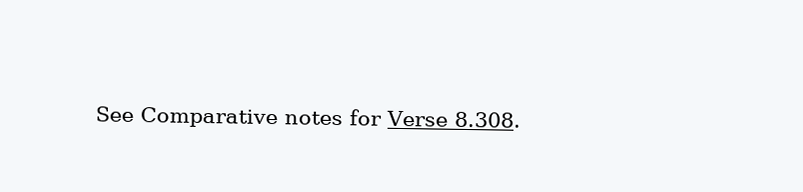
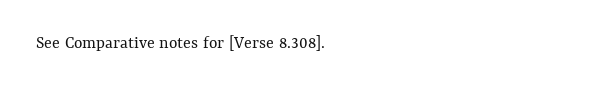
- See Comparative notes for Verse 8.308.
+ See Comparative notes for [Verse 8.308].

